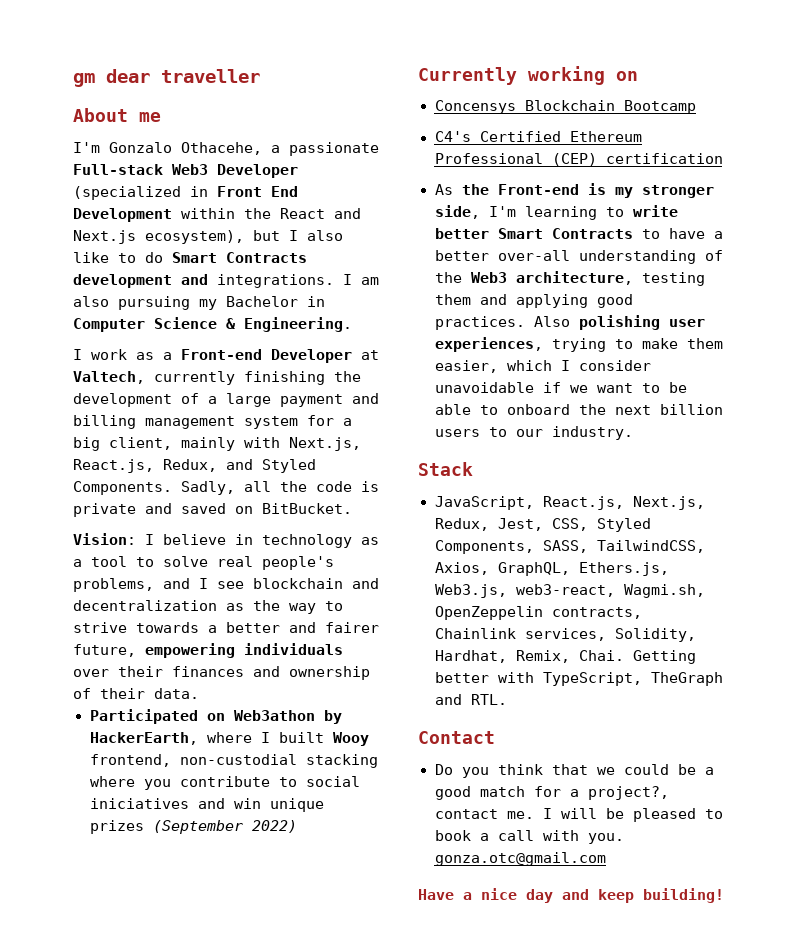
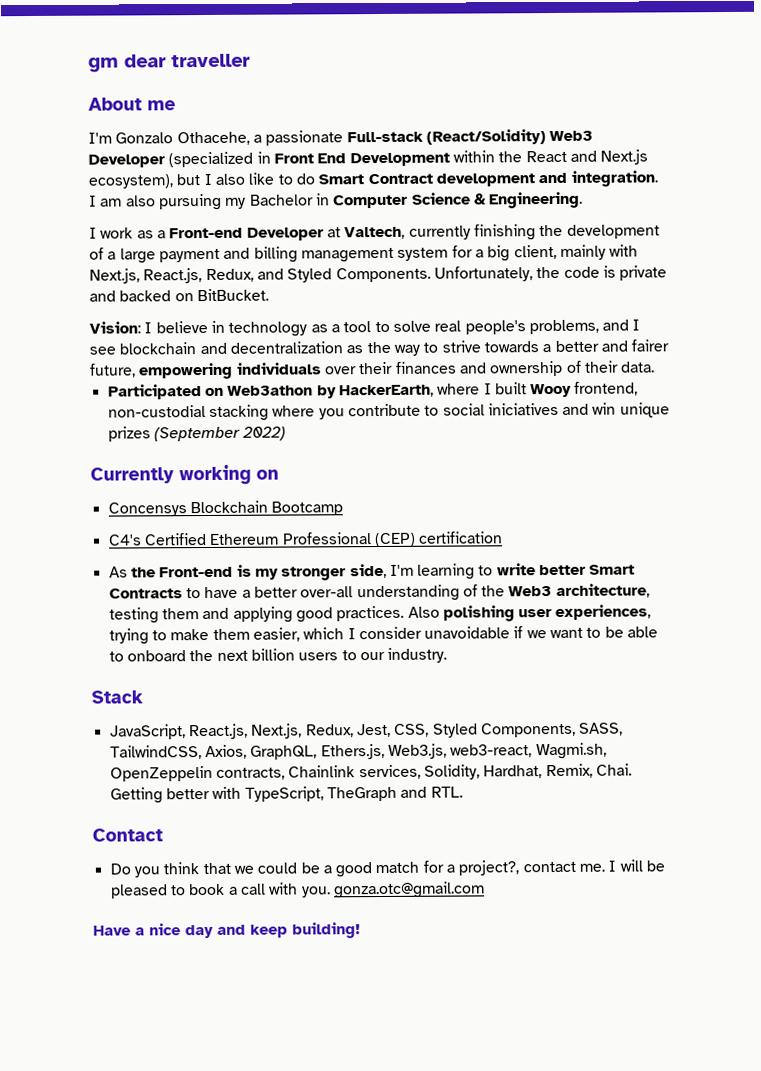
- I'm Gonzalo Othacehe, a passionate Full-stack Web3 Developer (specialized in Front End Development within the React and Next.js ecosystem), but I also like to do Smart Contracts development and integrations.
+ I'm Gonzalo Othacehe, a passionate Full-stack (React/Solidity) Web3 Developer (specialized in Front End Development within the React and Next.js ecosystem), but I also like to do Smart Contract development and integration.
- Sadly, all the code is private and saved on BitBucket.
+ Unfortunately, the code is private and backed on BitBucket.

